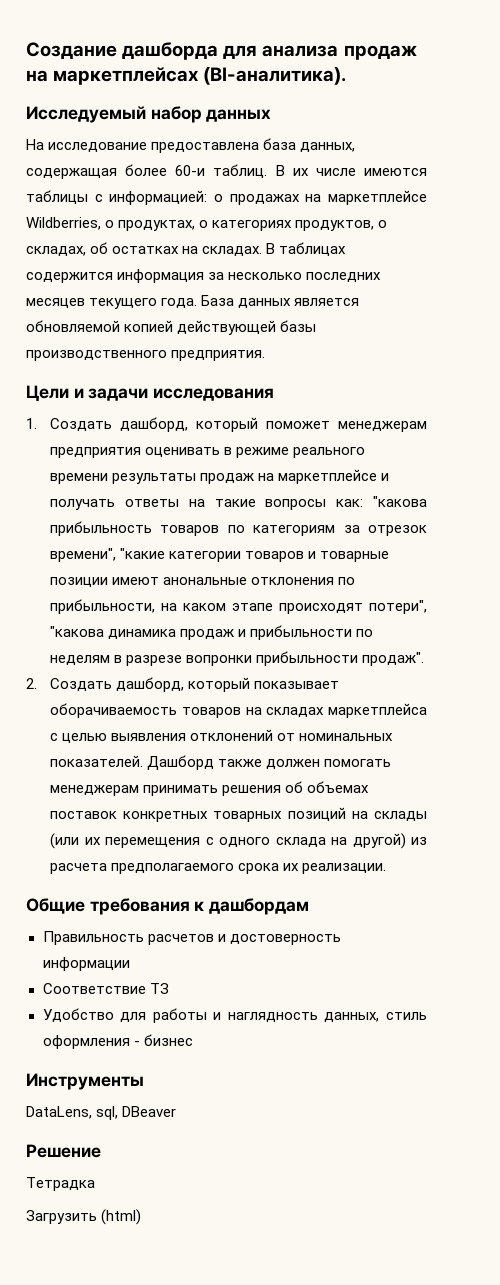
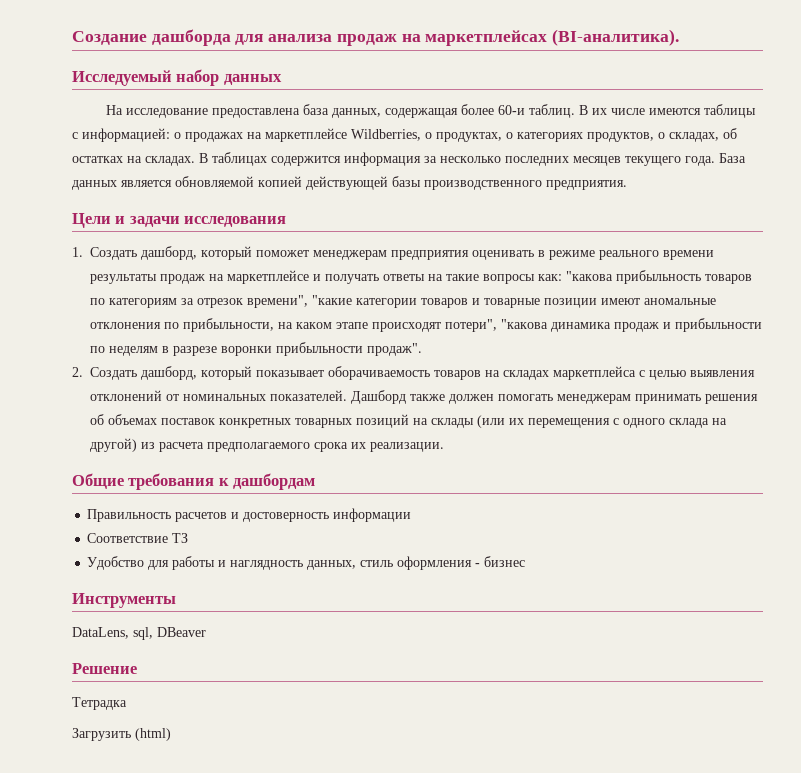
- 1. Создать дашборд, который поможет менеджерам предприятия оценивать в режиме реального времени результаты продаж на маркетплейсе и получать ответы на такие вопросы как: "какова прибыльность товаров по категориям за отрезок времени", "какие категории товаров и товарные позиции имеют анональные отклонения по прибыльности, на каком этапе происходят потери", "какова динамика продаж и прибыльности по неделям в разрезе вопронки прибыльности продаж".
+ 1. Создать дашборд, который поможет менеджерам предприятия оценивать в режиме реального времени результаты продаж на маркетплейсе и получать ответы на такие вопросы как: "какова прибыльность товаров по категориям за отрезок времени", "какие категории товаров и товарные позиции имеют аномальные отклонения по прибыльности, на каком этапе происходят потери", "какова динамика продаж и прибыльности по неделям в разрезе воронки прибыльности продаж".

